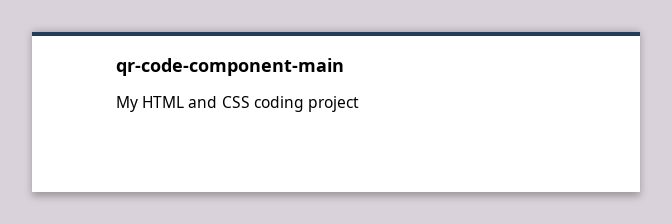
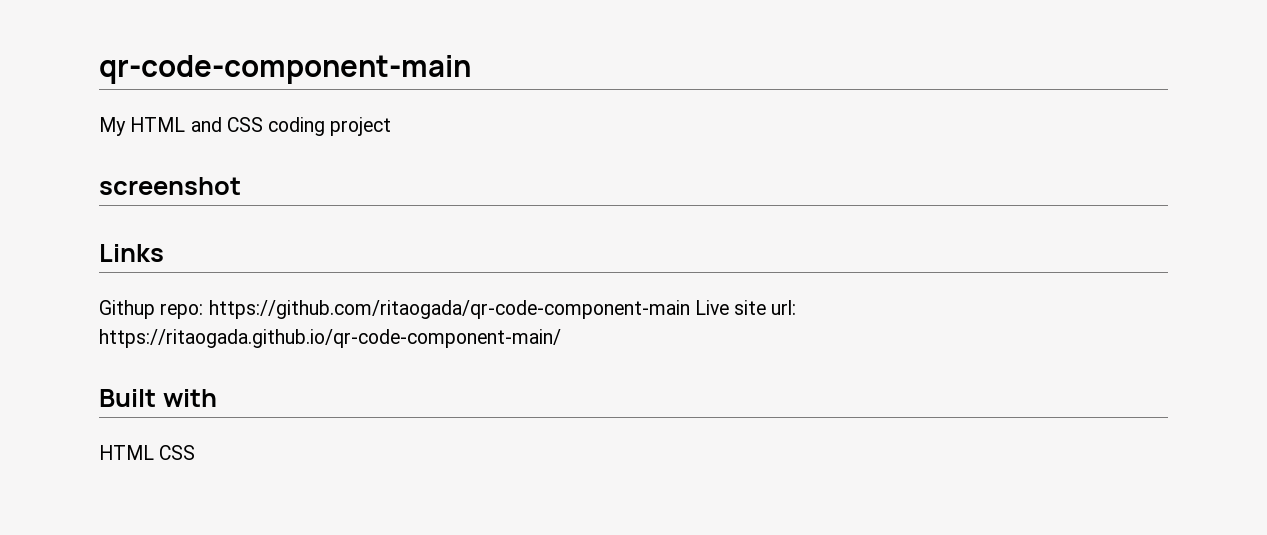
+ screenshot
+ Links
+ Githup repo: https://github.com/ritaogada/qr-code-component-main Live site url: https://ritaogada.github.io/qr-code-component-main/
+ Built with
+ HTML CSS

